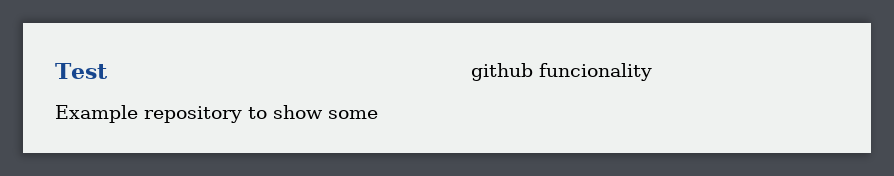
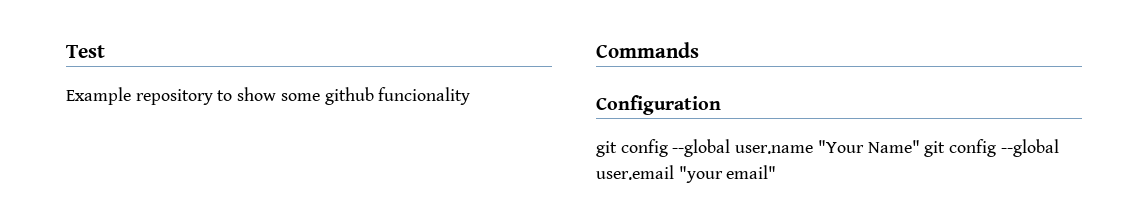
+ Commands
+ Configuration
+ git config --global user.name "Your Name" git config --global user.email "your email"

